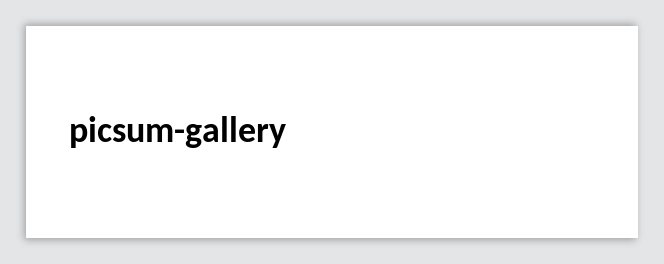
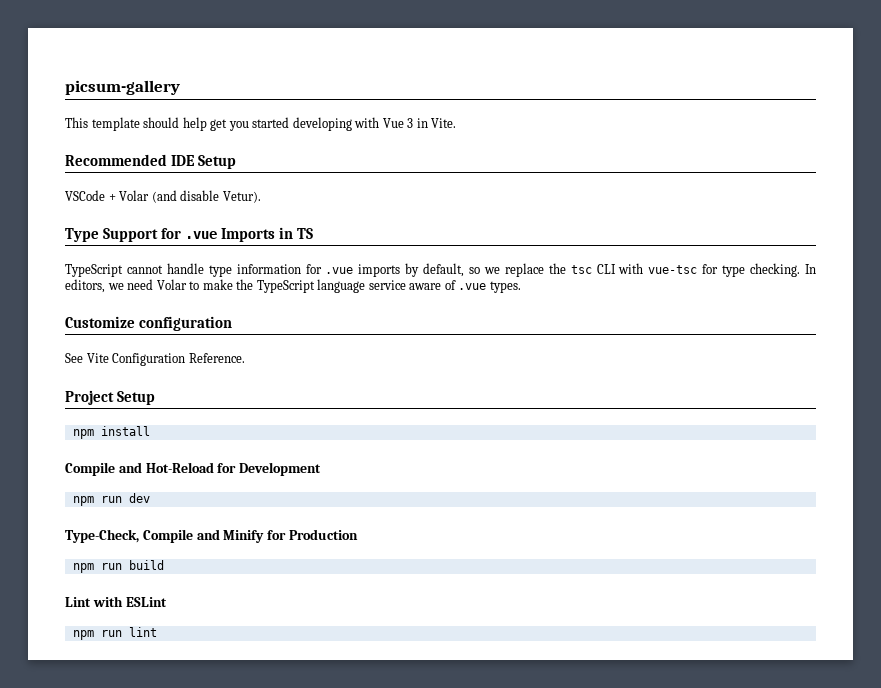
+ This template should help get you started developing with Vue 3 in Vite.
+ Recommended IDE Setup
+ VSCode + Volar (and disable Vetur).
+ Type Support for .vue Imports in TS
+ TypeScript cannot handle type information for .vue imports by default, so we replace the tsc CLI with vue-tsc for type checking. In editors, we need Volar to make the TypeScript language service aware of .vue types.
+ Customize configuration
+ See Vite Configuration Reference.
+ Project Setup
+ npm install
+ Compile and Hot-Reload for Development
+ npm run dev
+ Type-Check, Compile and Minify for Production
+ npm run build
+ Lint with ESLint
+ npm run lint

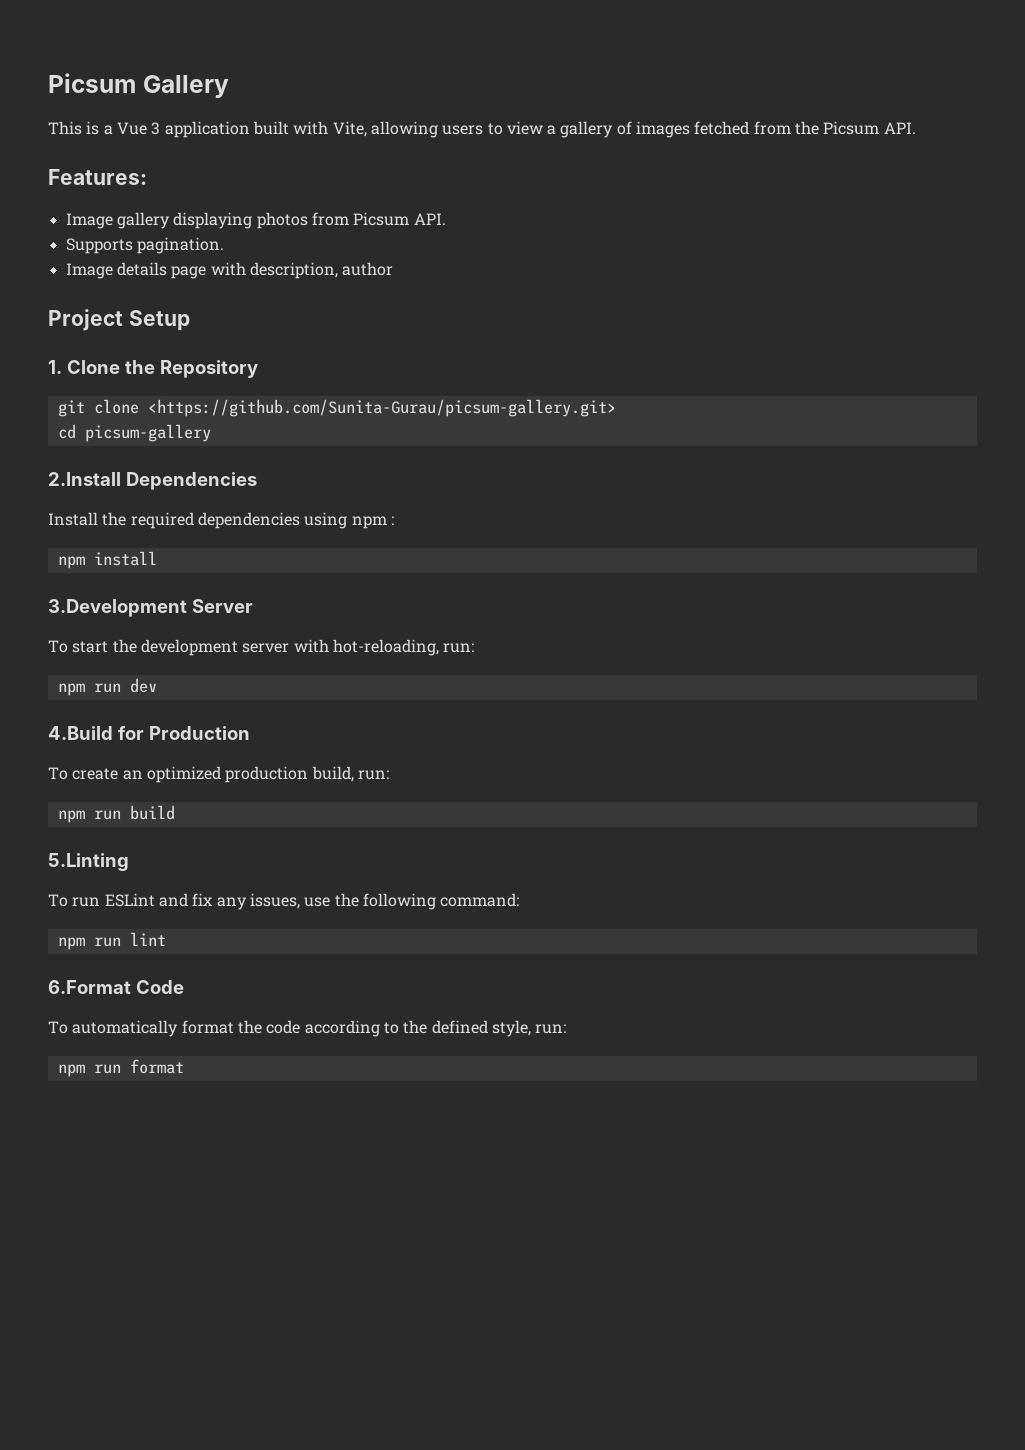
- picsum-gallery
+ Picsum Gallery
- This template should help get you started developing with Vue 3 in Vite.
- Recommended IDE Setup
- VSCode + Volar (and disable Vetur).
- Type Support for .vue Imports in TS
- TypeScript cannot handle type information for .vue imports by default, so we replace the tsc CLI with vue-tsc for type checking. In editors, we need Volar to make the TypeScript language service aware of .vue types.
- Customize configuration
- See Vite Configuration Reference.
+ This is a Vue 3 application built with Vite, allowing users to view a gallery of images fetched from the Picsum API.
+ Features:
+ Image gallery displaying photos from Picsum API.
+ Supports pagination.
+ Image details page with description, author
  Project Setup
+ 1. Clone the Repository
+ git clone <https://github.com/Sunita-Gurau/picsum-gallery.git>
+ cd picsum-gallery
+ 2.Install Dependencies
+ Install the required dependencies using npm :
  npm install
- Compile and Hot-Reload for Development
+ 3.Development Server
+ To start the development server with hot-reloading, run:
  npm run dev
- Type-Check, Compile and Minify for Production
+ 4.Build for Production
+ To create an optimized production build, run:
  npm run build
- Lint with ESLint
+ 5.Linting
+ To run ESLint and fix any issues, use the following command:
  npm run lint
+ 6.Format Code
+ To automatically format the code according to the defined style, run:
+ npm run format

